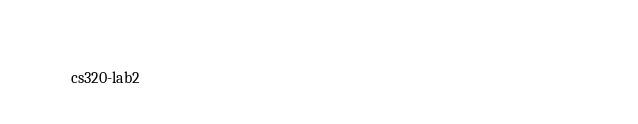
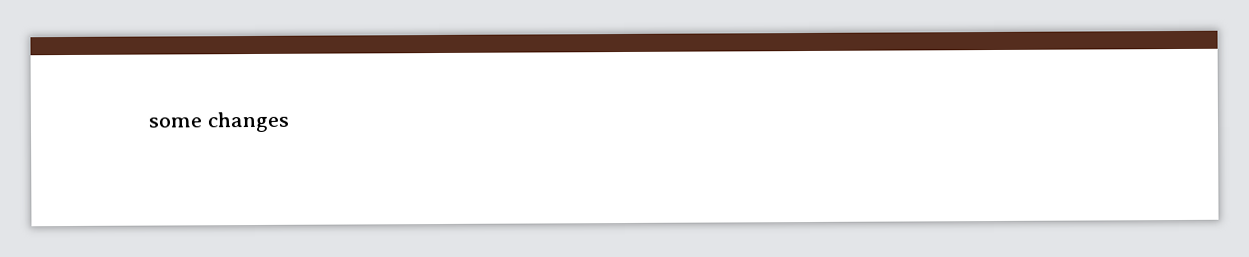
- cs320-lab2
+ some changes

